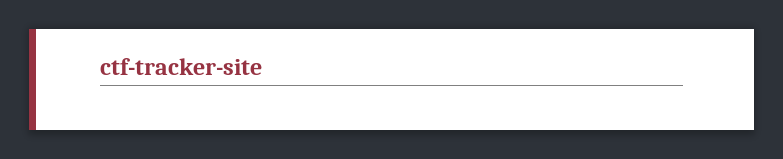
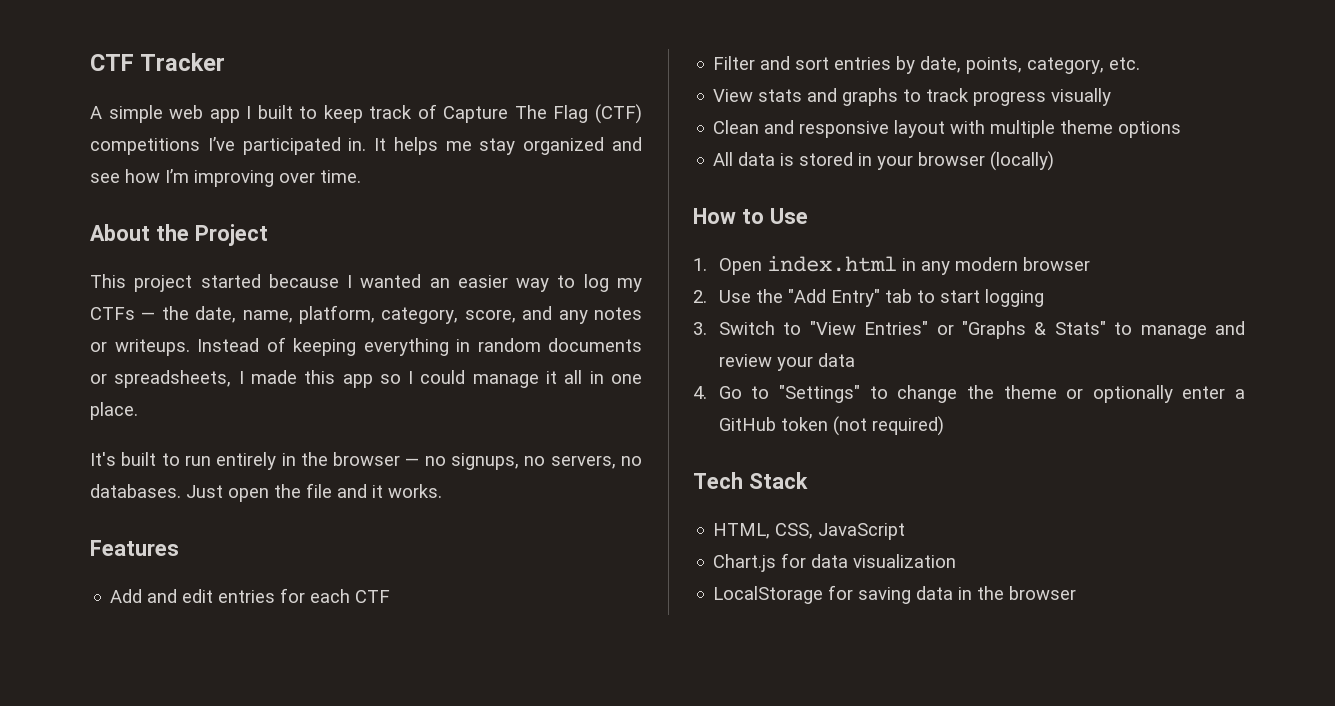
- ctf-tracker-site
+ CTF Tracker
+ A simple web app I built to keep track of Capture The Flag (CTF) competitions I’ve participated in. It helps me stay organized and see how I’m improving over time.
+ About the Project
+ This project started because I wanted an easier way to log my CTFs — the date, name, platform, category, score, and any notes or writeups. Instead of keeping everything in random documents or spreadsheets, I made this app so I could manage it all in one place.
+ It's built to run entirely in the browser — no signups, no servers, no databases. Just open the file and it works.
+ Features
+ Add and edit entries for each CTF
+ Filter and sort entries by date, points, category, etc.
+ View stats and graphs to track progress visually
+ Clean and responsive layout with multiple theme options
+ All data is stored in your browser (locally)
+ How to Use
+ 1. Open index.html in any modern browser
+ 2. Use the "Add Entry" tab to start logging
+ 3. Switch to "View Entries" or "Graphs & Stats" to manage and review your data
+ 4. Go to "Settings" to change the theme or optionally enter a GitHub token (not required)
+ Tech Stack
+ HTML, CSS, JavaScript
+ Chart.js for data visualization
+ LocalStorage for saving data in the browser

